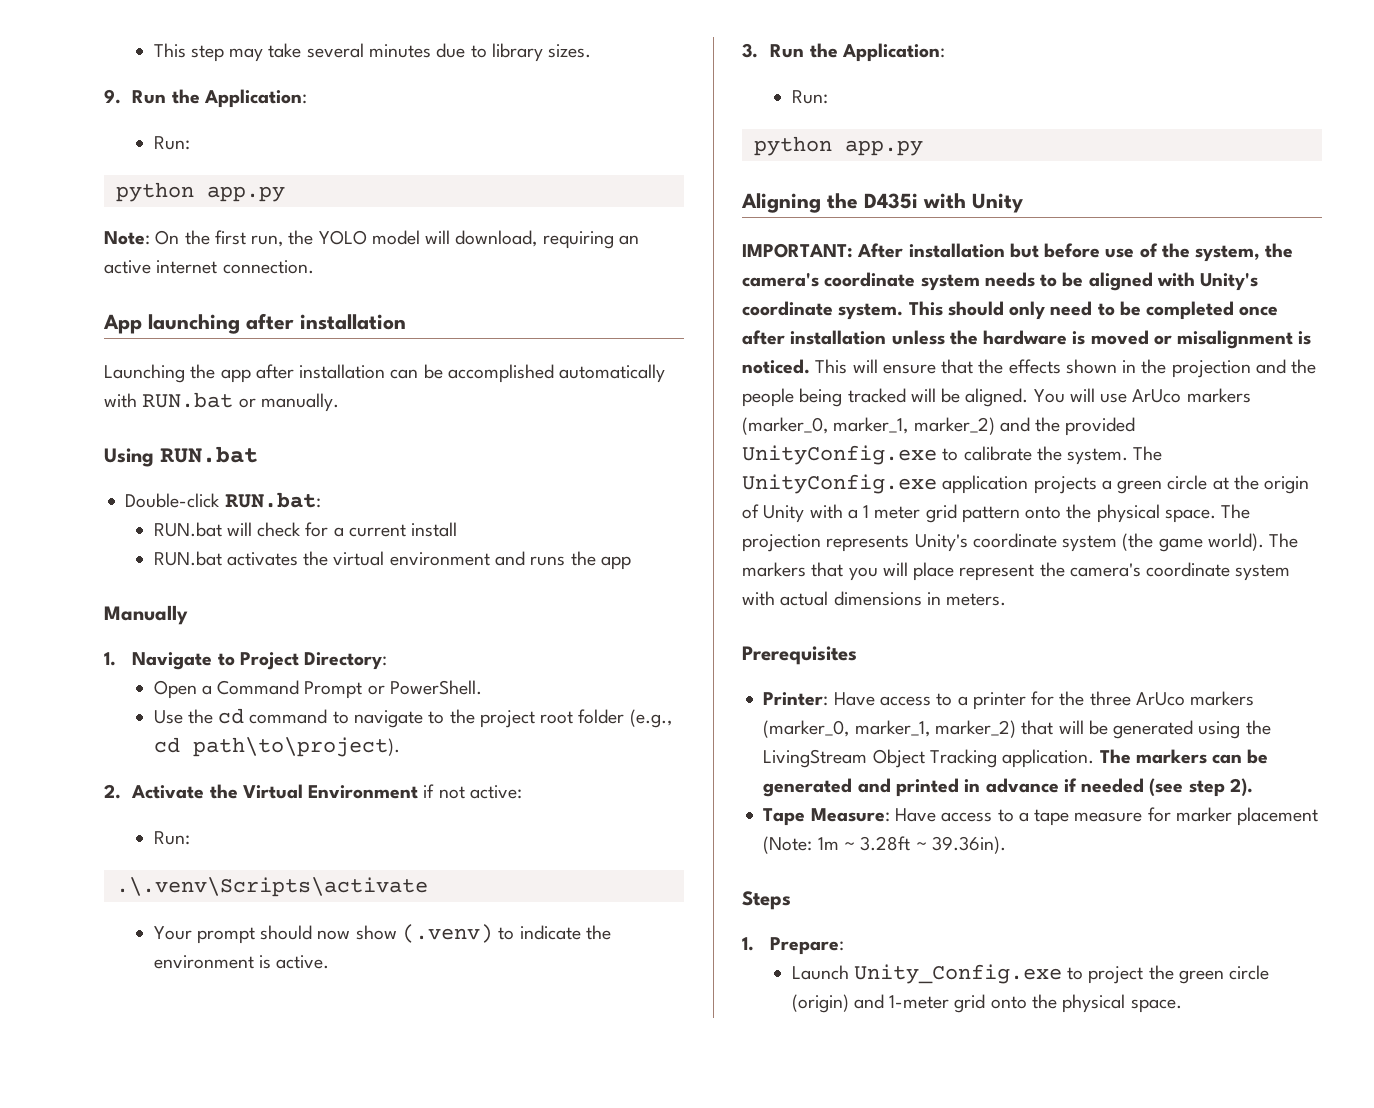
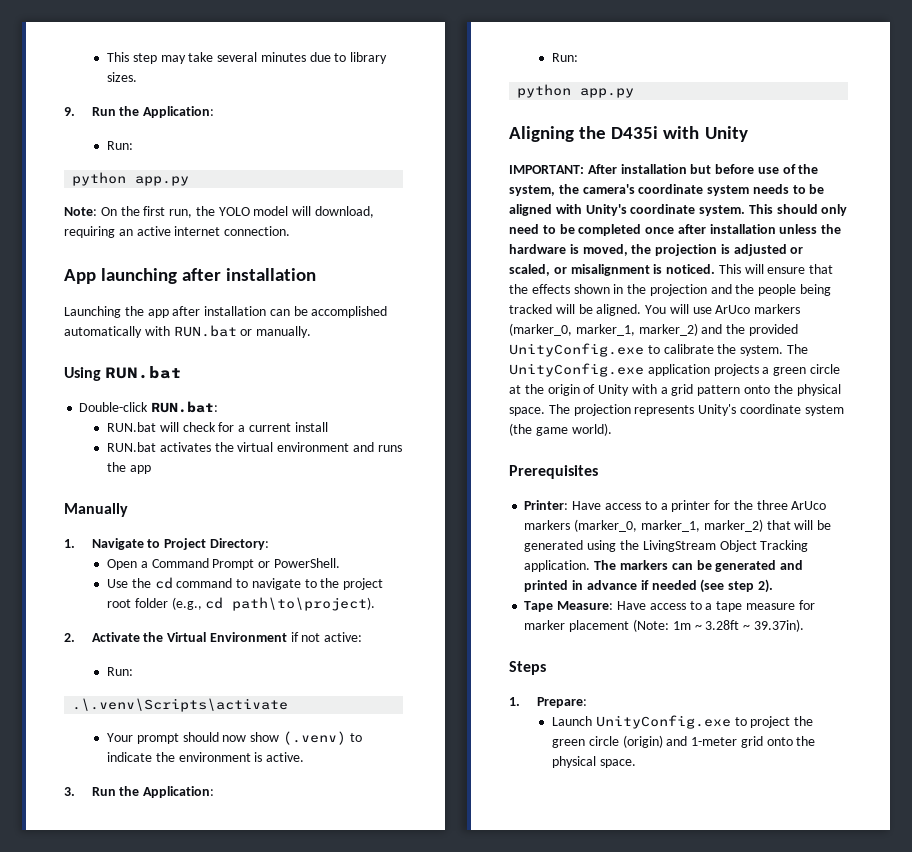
- This should only need to be completed once after installation unless the hardware is moved or misalignment is noticed.
+ This should only need to be completed once after installation unless the hardware is moved, the projection is adjusted or scaled, or misalignment is noticed.
- The UnityConfig.exe application projects a green circle at the origin of Unity with a 1 meter grid pattern onto the physical space.
+ The UnityConfig.exe application projects a green circle at the origin of Unity with a grid pattern onto the physical space.
- The markers that you will place represent the camera's coordinate system with actual dimensions in meters.
- Tape Measure: Have access to a tape measure for marker placement (Note: 1m ~ 3.28ft ~ 39.36in).
+ Tape Measure: Have access to a tape measure for marker placement (Note: 1m ~ 3.28ft ~ 39.37in).
- Launch Unity_Config.exe to project the green circle (origin) and 1-meter grid onto the physical space.
+ Launch UnityConfig.exe to project the green circle (origin) and 1-meter grid onto the physical space.

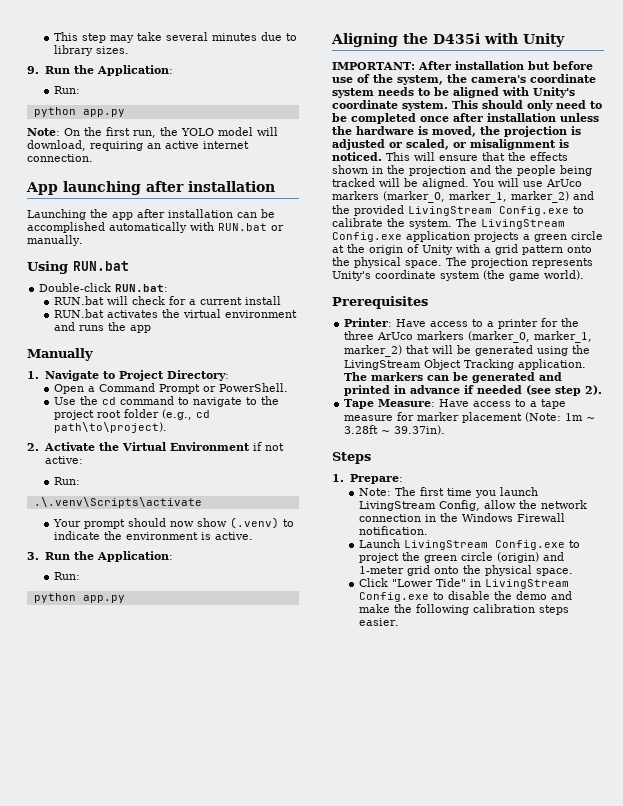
- You will use ArUco markers (marker_0, marker_1, marker_2) and the provided UnityConfig.exe to calibrate the system.
+ You will use ArUco markers (marker_0, marker_1, marker_2) and the provided LivingStream Config.exe to calibrate the system.
- The UnityConfig.exe application projects a green circle at the origin of Unity with a grid pattern onto the physical space.
+ The LivingStream Config.exe application projects a green circle at the origin of Unity with a grid pattern onto the physical space.
+ Note: The first time you launch LivingStream Config, allow the network connection in the Windows Firewall notification.
- Launch UnityConfig.exe to project the green circle (origin) and 1-meter grid onto the physical space.
+ Launch LivingStream Config.exe to project the green circle (origin) and 1-meter grid onto the physical space.
+ Click "Lower Tide" in LivingStream Config.exe to disable the demo and make the following calibration steps easier.

